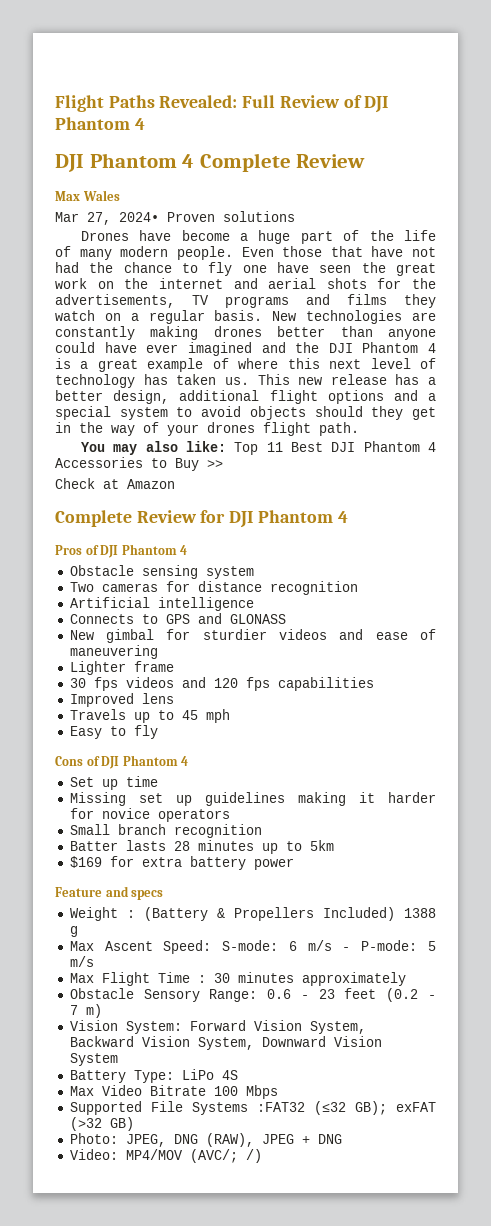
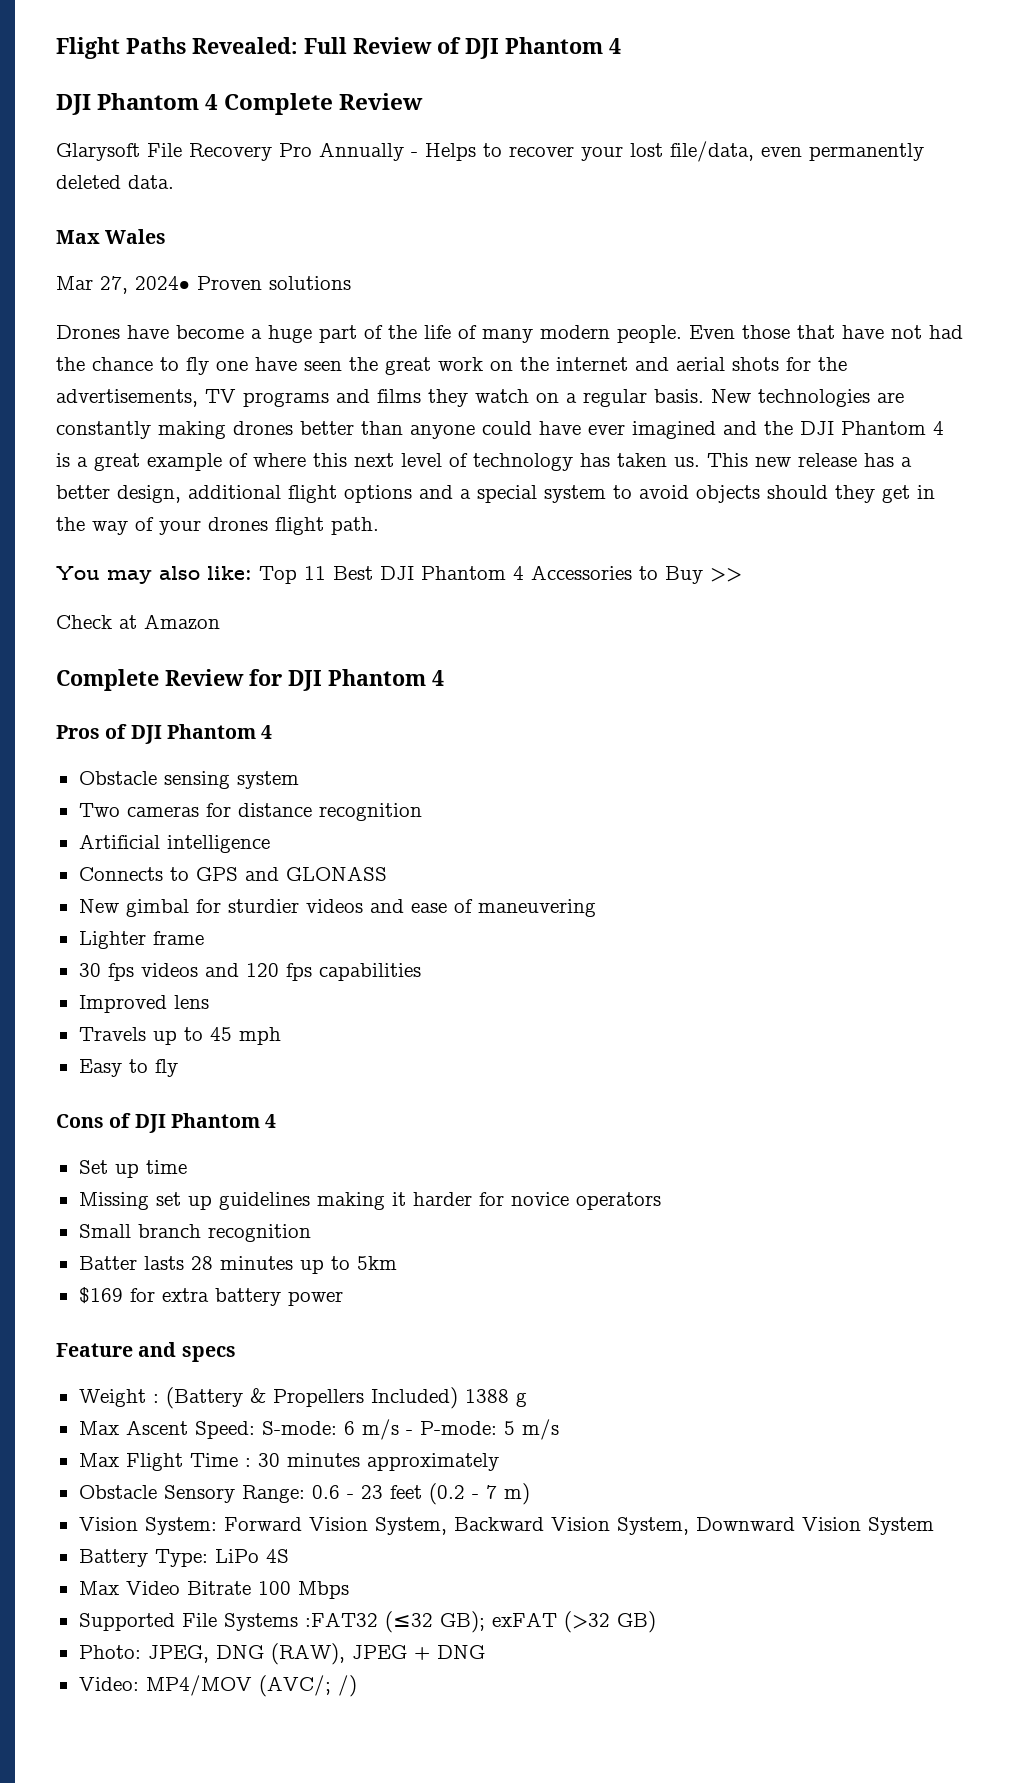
+ Glarysoft File Recovery Pro Annually - Helps to recover your lost file/data, even permanently deleted data.

